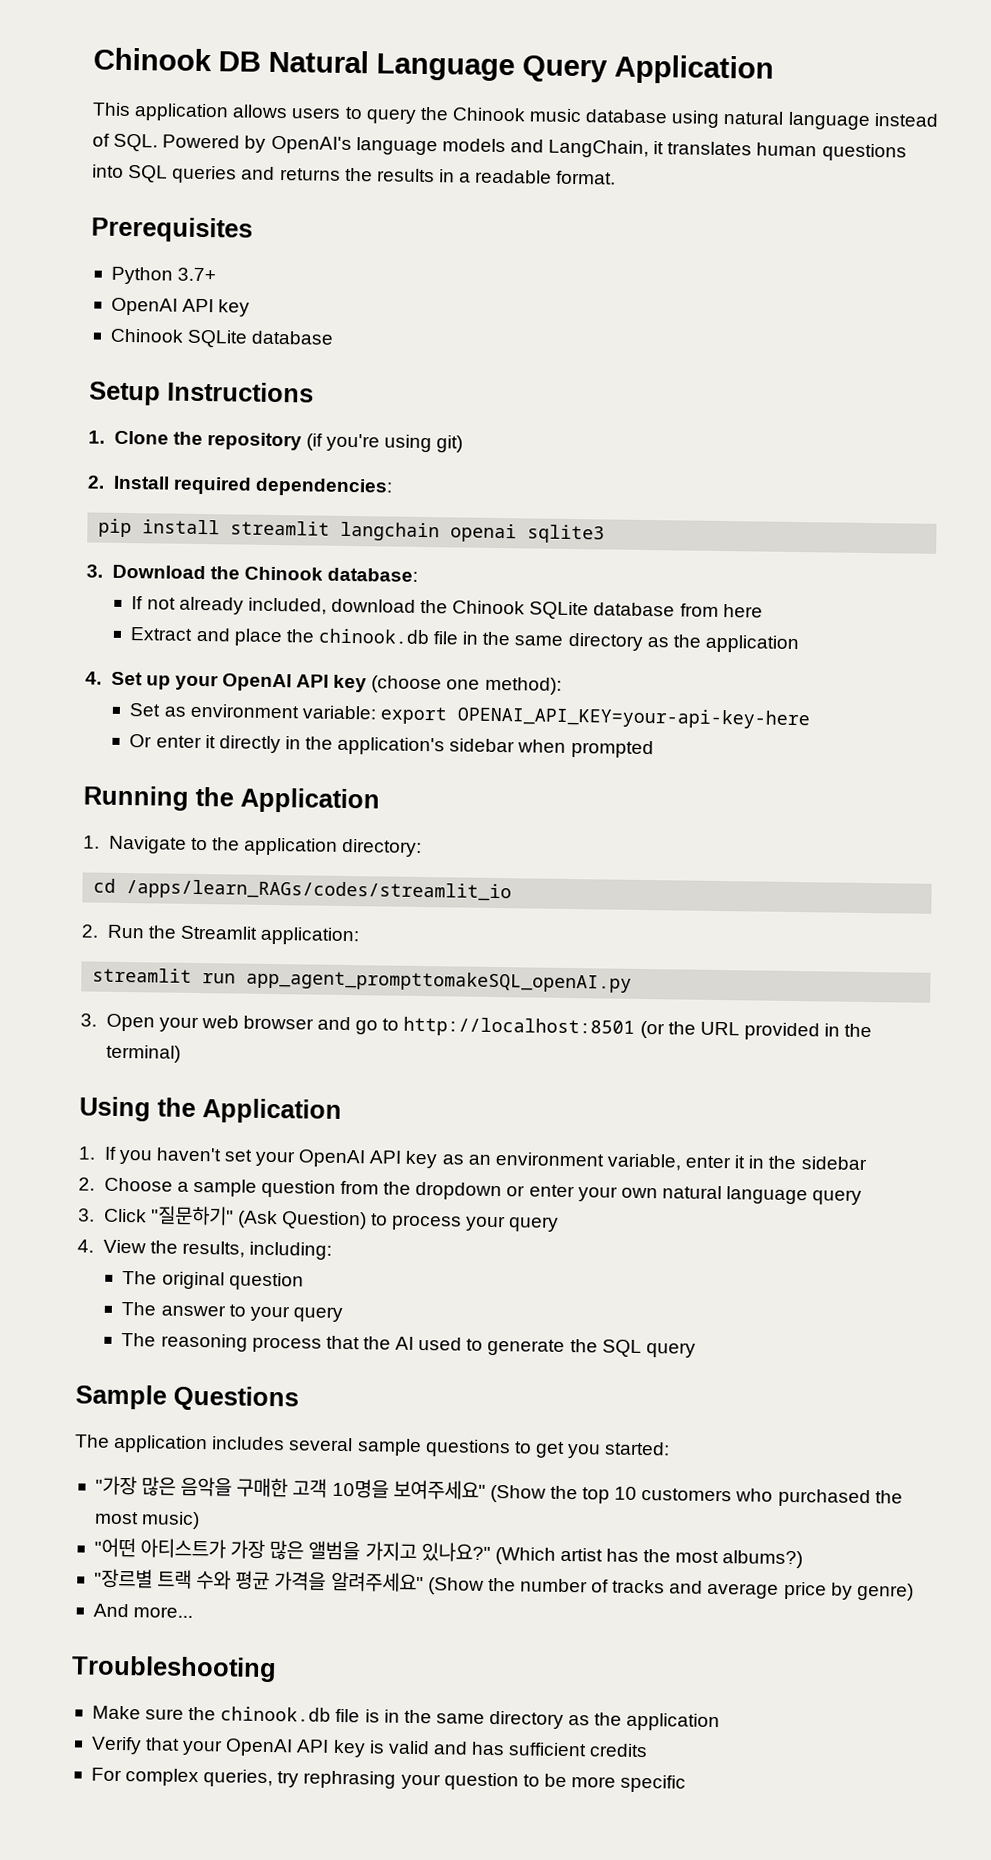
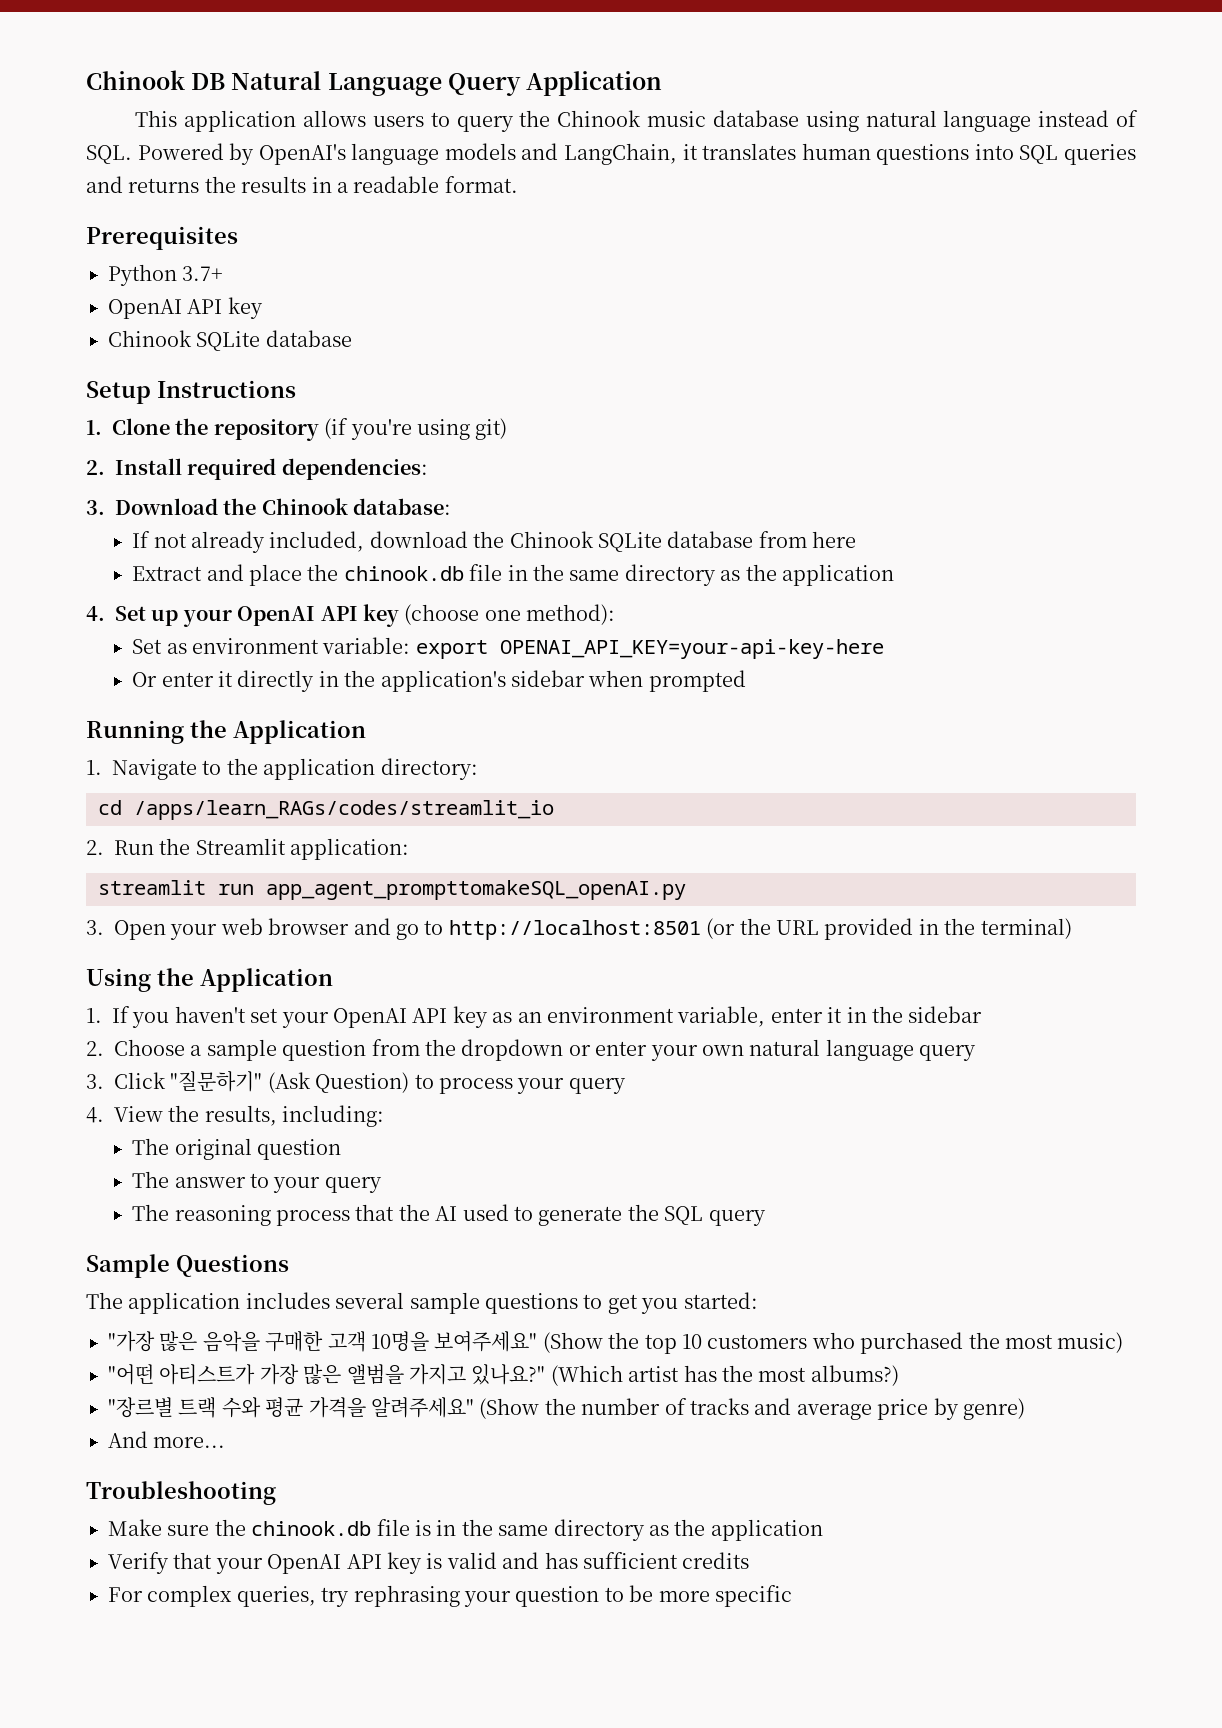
- pip install streamlit langchain openai sqlite3

